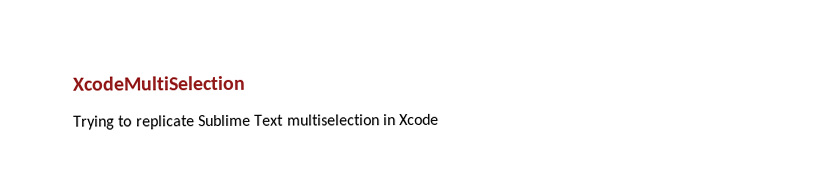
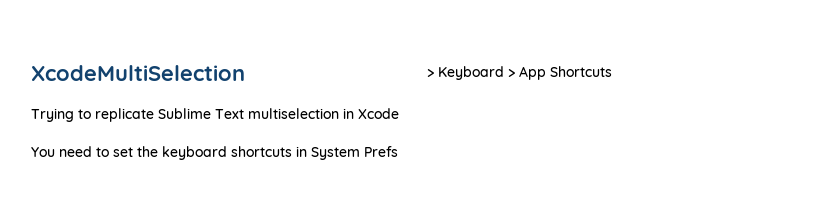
+ You need to set the keyboard shortcuts in System Prefs > Keyboard > App Shortcuts

